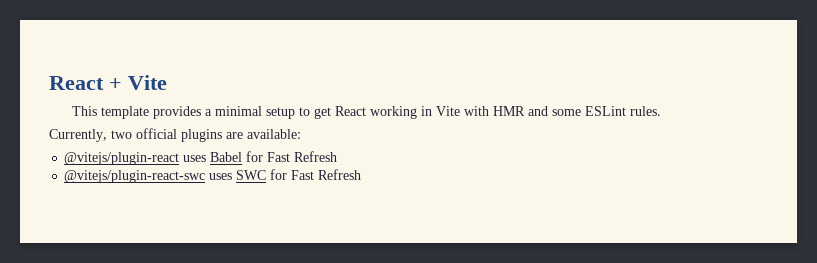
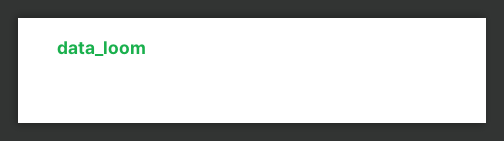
- React + Vite
- This template provides a minimal setup to get React working in Vite with HMR and some ESLint rules.
- Currently, two official plugins are available:
- @vitejs/plugin-react uses Babel for Fast Refresh
- @vitejs/plugin-react-swc uses SWC for Fast Refresh
+ data_loom

